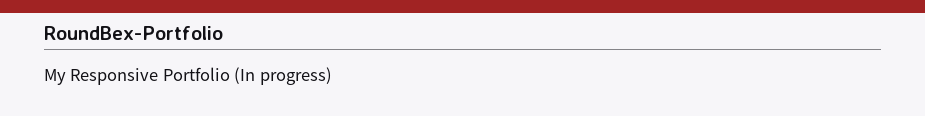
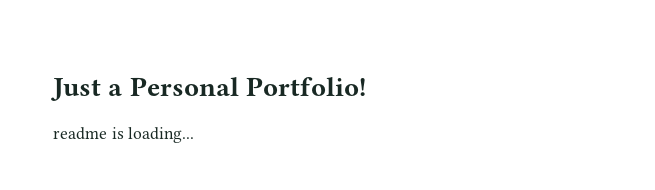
- RoundBex-Portfolio
- My Responsive Portfolio (In progress)
+ Just a Personal Portfolio!
+ readme is loading...

